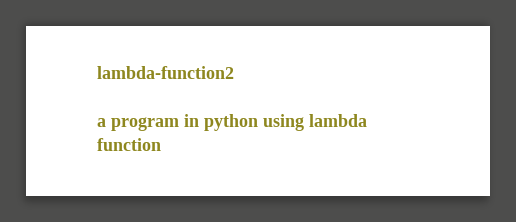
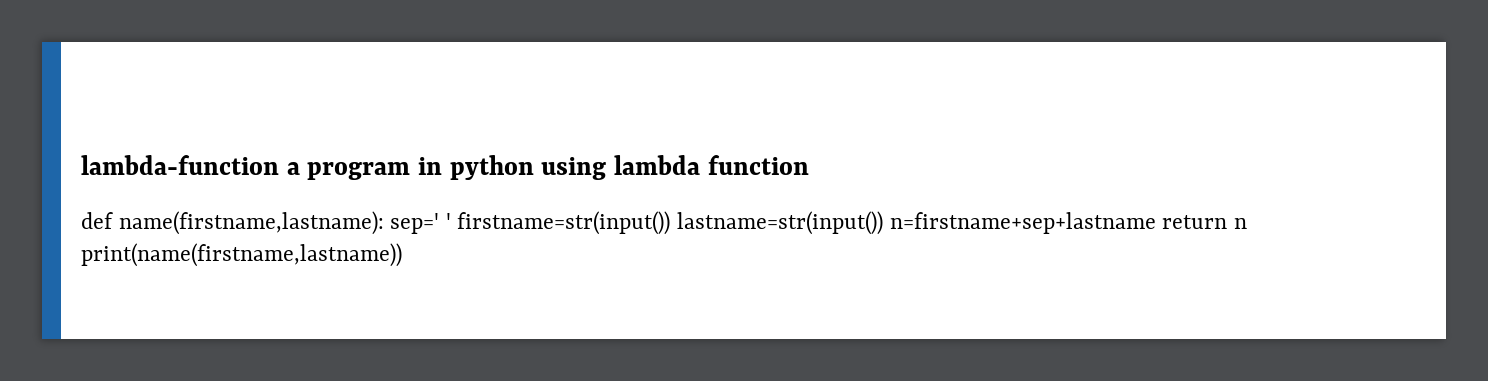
- lambda-function2
- a program in python using lambda function
+ lambda-function a program in python using lambda function
+ def name(firstname,lastname): sep=' ' firstname=str(input()) lastname=str(input()) n=firstname+sep+lastname return n print(name(firstname,lastname))

